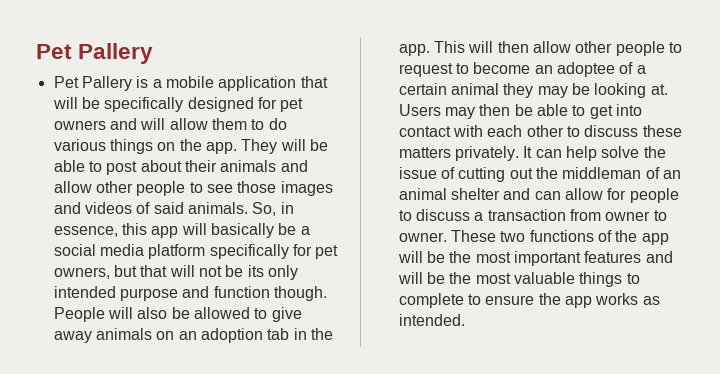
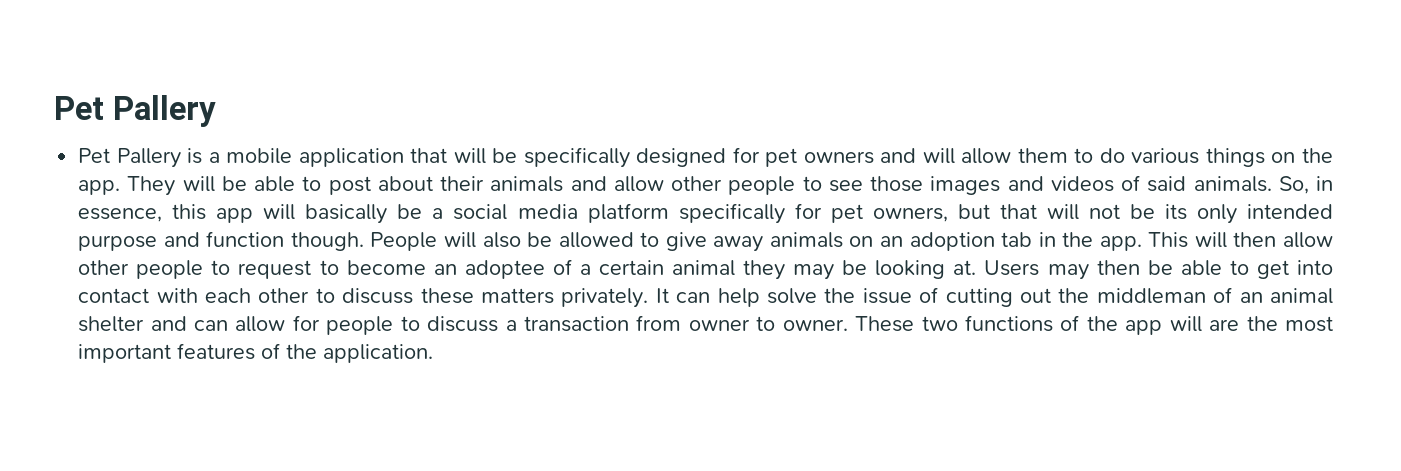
- These two functions of the app will be the most important features and will be the most valuable things to complete to ensure the app works as intended.
+ These two functions of the app will are the most important features of the application.

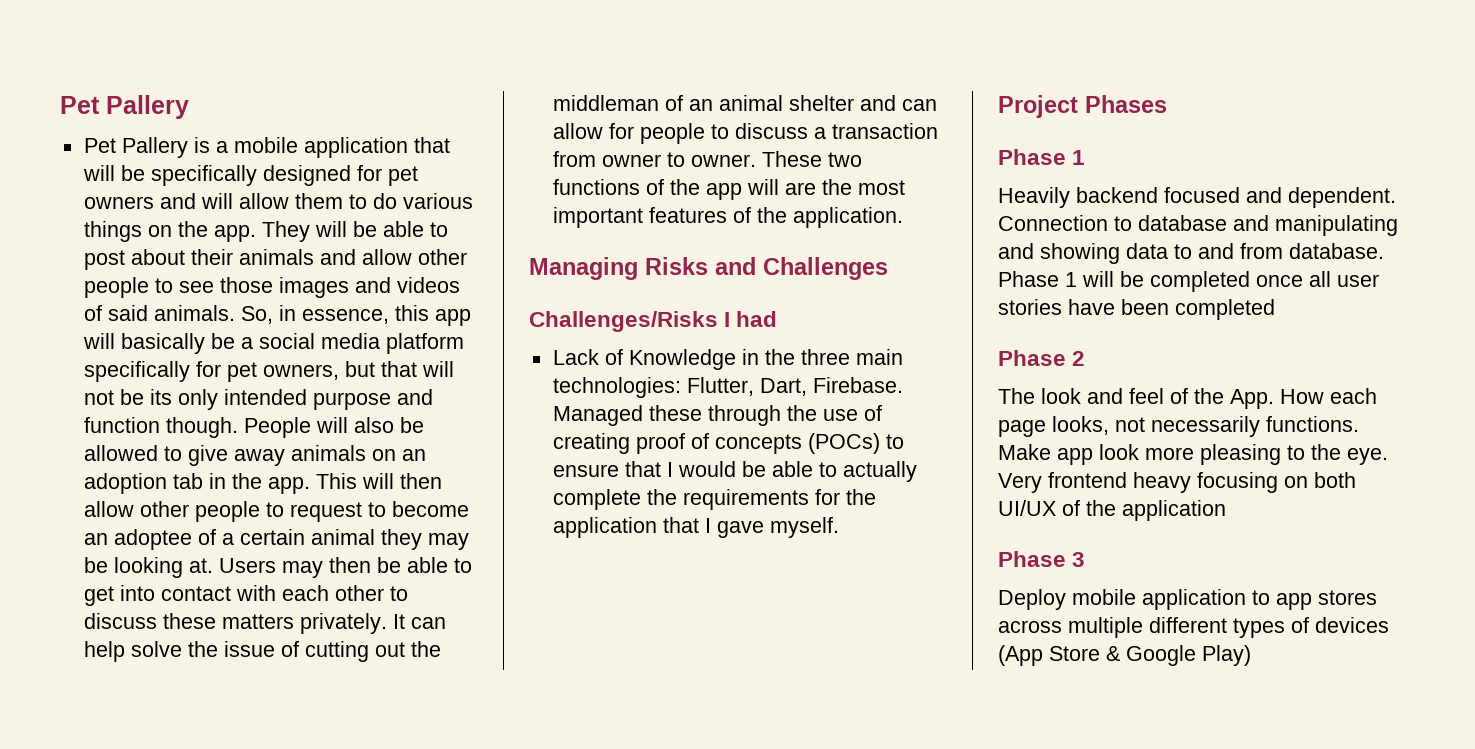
+ Managing Risks and Challenges
+ Challenges/Risks I had
+ Lack of Knowledge in the three main technologies: Flutter, Dart, Firebase. Managed these through the use of creating proof of concepts (POCs) to ensure that I would be able to actually complete the requirements for the application that I gave myself.
+ Project Phases
+ Phase 1
+ Heavily backend focused and dependent. Connection to database and manipulating and showing data to and from database. Phase 1 will be completed once all user stories have been completed
+ Phase 2
+ The look and feel of the App. How each page looks, not necessarily functions. Make app look more pleasing to the eye. Very frontend heavy focusing on both UI/UX of the application
+ Phase 3
+ Deploy mobile application to app stores across multiple different types of devices (App Store & Google Play)

